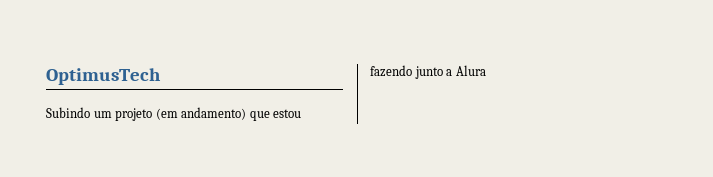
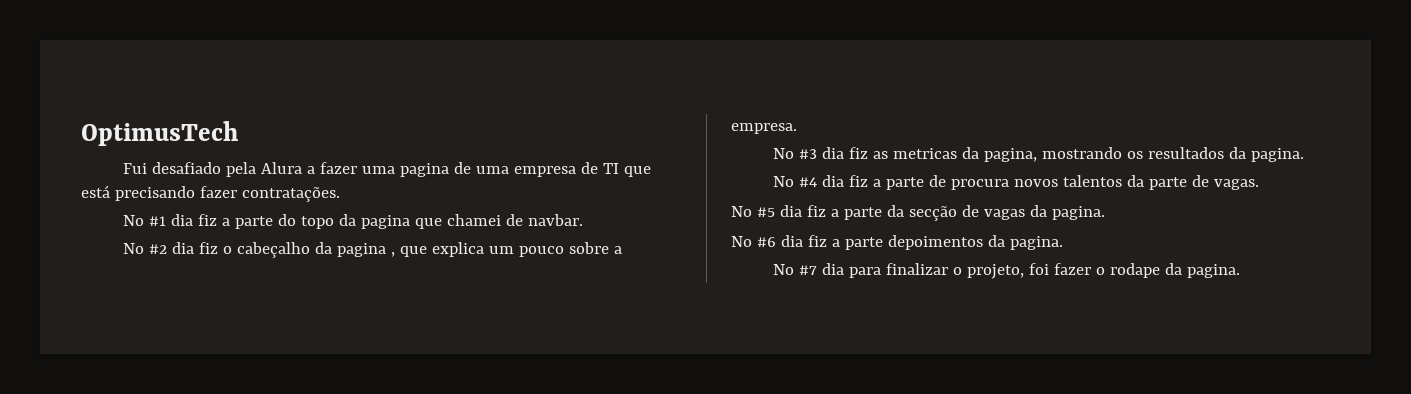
- Subindo um projeto (em andamento) que estou fazendo junto a Alura
+ Fui desafiado pela Alura a fazer uma pagina de uma empresa de TI que está precisando fazer contratações.
+ No #1 dia fiz a parte do topo da pagina que chamei de navbar.
+ No #2 dia fiz o cabeçalho da pagina , que explica um pouco sobre a empresa.
+ No #3 dia fiz as metricas da pagina, mostrando os resultados da pagina.
+ No #4 dia fiz a parte de procura novos talentos da parte de vagas.
+ No #5 dia fiz a parte da secção de vagas da pagina.
+ No #6 dia fiz a parte depoimentos da pagina.
+ No #7 dia para finalizar o projeto, foi fazer o rodape da pagina.

